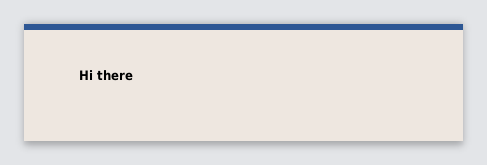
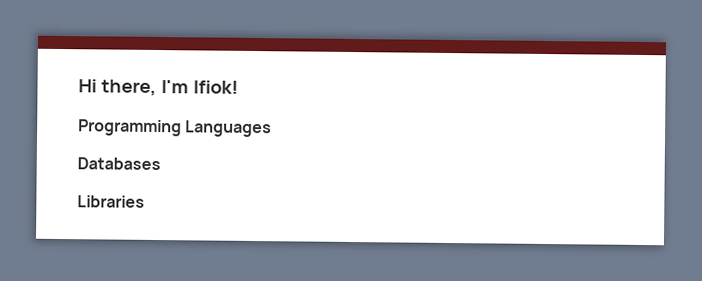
- Hi there
+ Hi there, I'm Ifiok!
+ Programming Languages
+ Databases
+ Libraries

